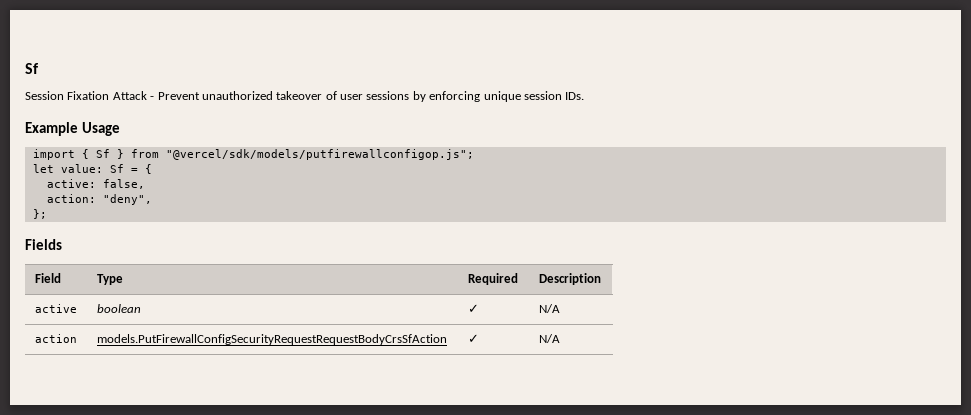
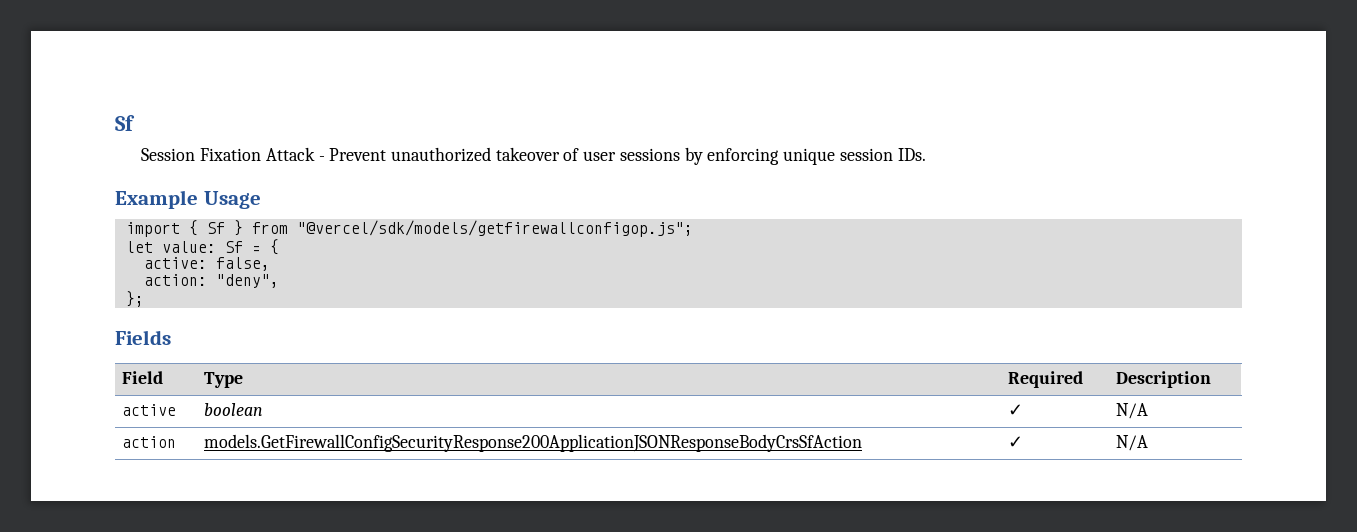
- import { Sf } from "@vercel/sdk/models/putfirewallconfigop.js";
+ import { Sf } from "@vercel/sdk/models/getfirewallconfigop.js";
- action | models.PutFirewallConfigSecurityRequestRequestBodyCrsSfAction | ✓ | N/A
+ action | models.GetFirewallConfigSecurityResponse200ApplicationJSONResponseBodyCrsSfAction | ✓ | N/A

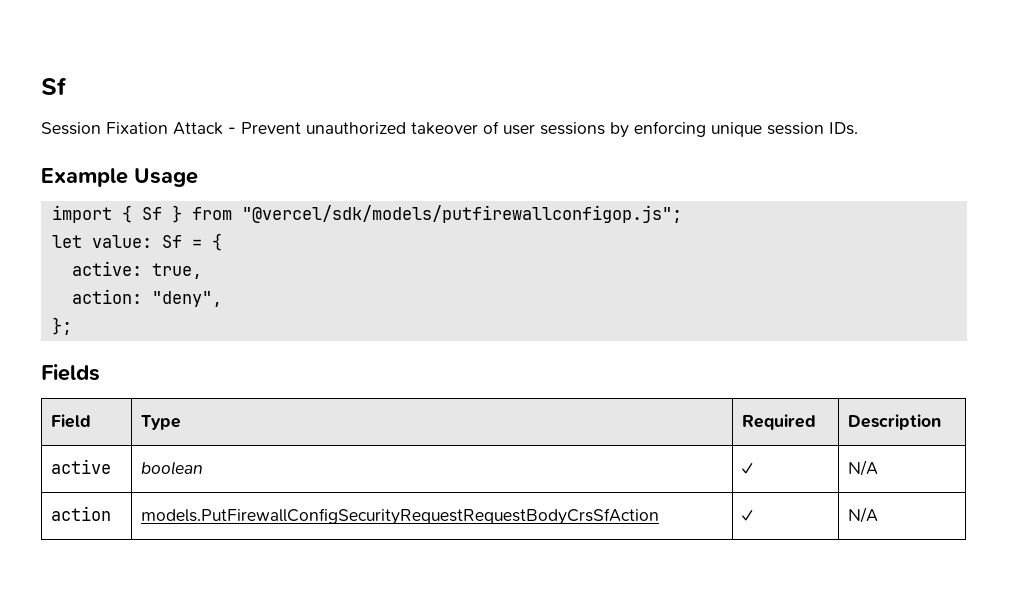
- import { Sf } from "@vercel/sdk/models/getfirewallconfigop.js";
+ import { Sf } from "@vercel/sdk/models/putfirewallconfigop.js";
- active: false,
+ active: true,
- action | models.GetFirewallConfigSecurityResponse200ApplicationJSONResponseBodyCrsSfAction | ✓ | N/A
+ action | models.PutFirewallConfigSecurityRequestRequestBodyCrsSfAction | ✓ | N/A

